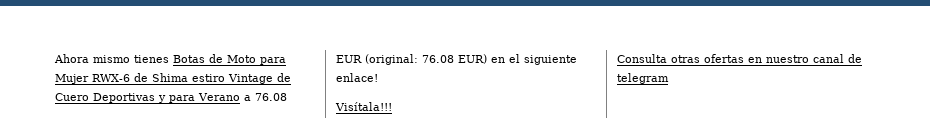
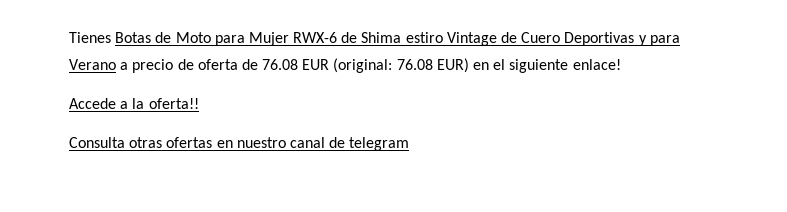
- Ahora mismo tienes Botas de Moto para Mujer RWX-6 de Shima estiro Vintage de Cuero Deportivas y para Verano a 76.08 EUR (original: 76.08 EUR) en el siguiente enlace!
+ Tienes Botas de Moto para Mujer RWX-6 de Shima estiro Vintage de Cuero Deportivas y para Verano a precio de oferta de 76.08 EUR (original: 76.08 EUR) en el siguiente enlace!
- Visítala!!!
+ Accede a la oferta!!

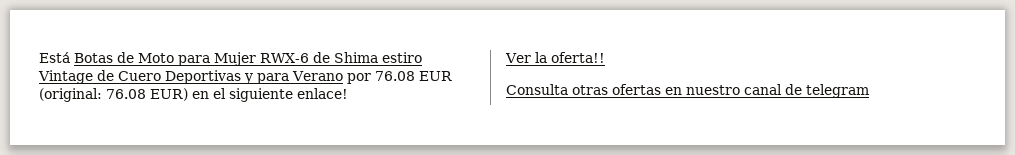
- Tienes Botas de Moto para Mujer RWX-6 de Shima estiro Vintage de Cuero Deportivas y para Verano a precio de oferta de 76.08 EUR (original: 76.08 EUR) en el siguiente enlace!
+ Está Botas de Moto para Mujer RWX-6 de Shima estiro Vintage de Cuero Deportivas y para Verano por 76.08 EUR (original: 76.08 EUR) en el siguiente enlace!
- Accede a la oferta!!
+ Ver la oferta!!

